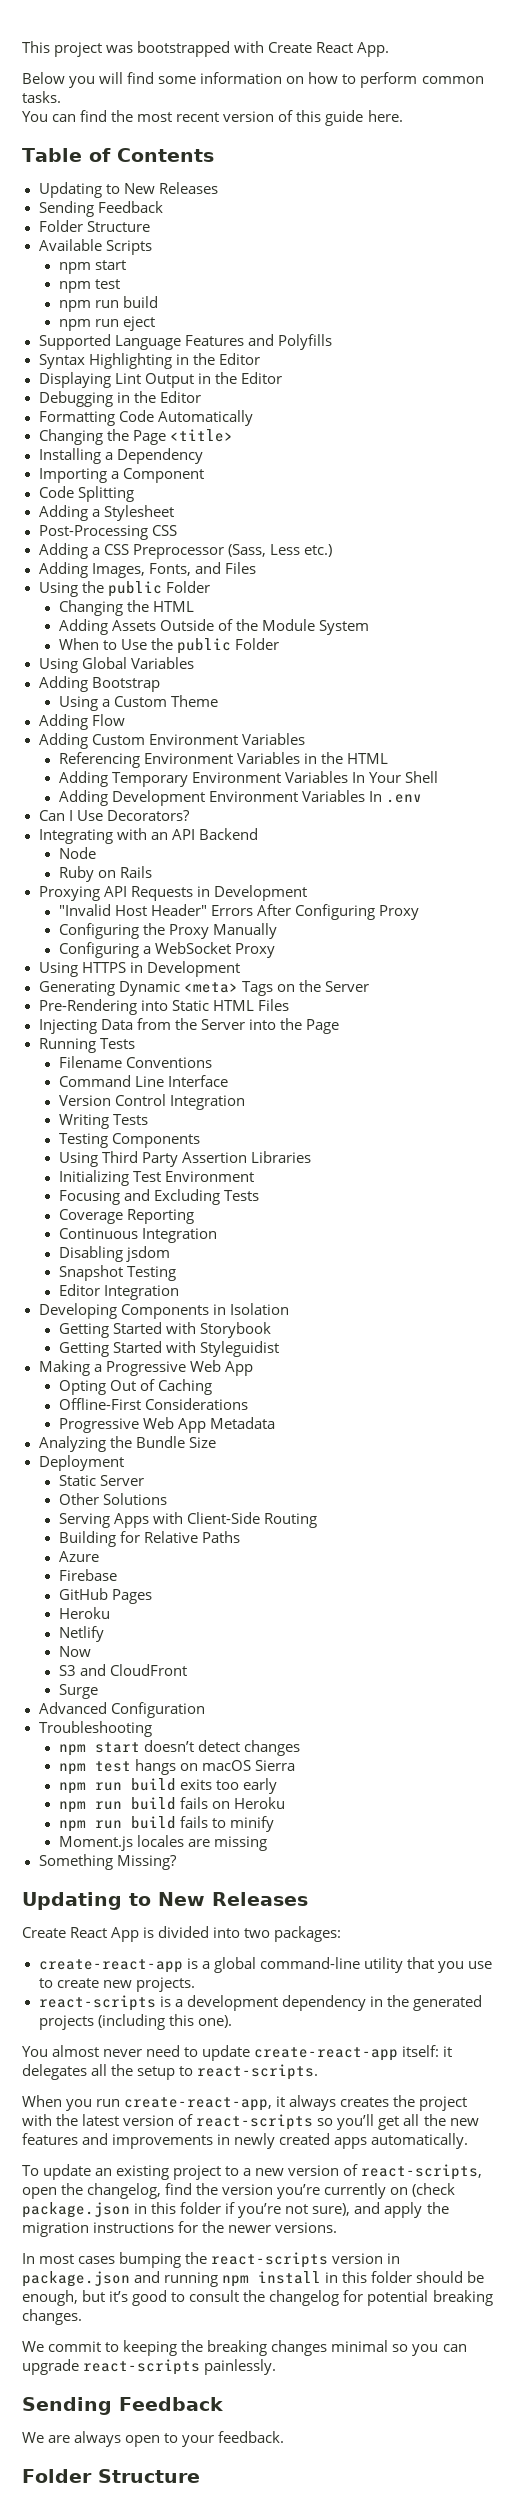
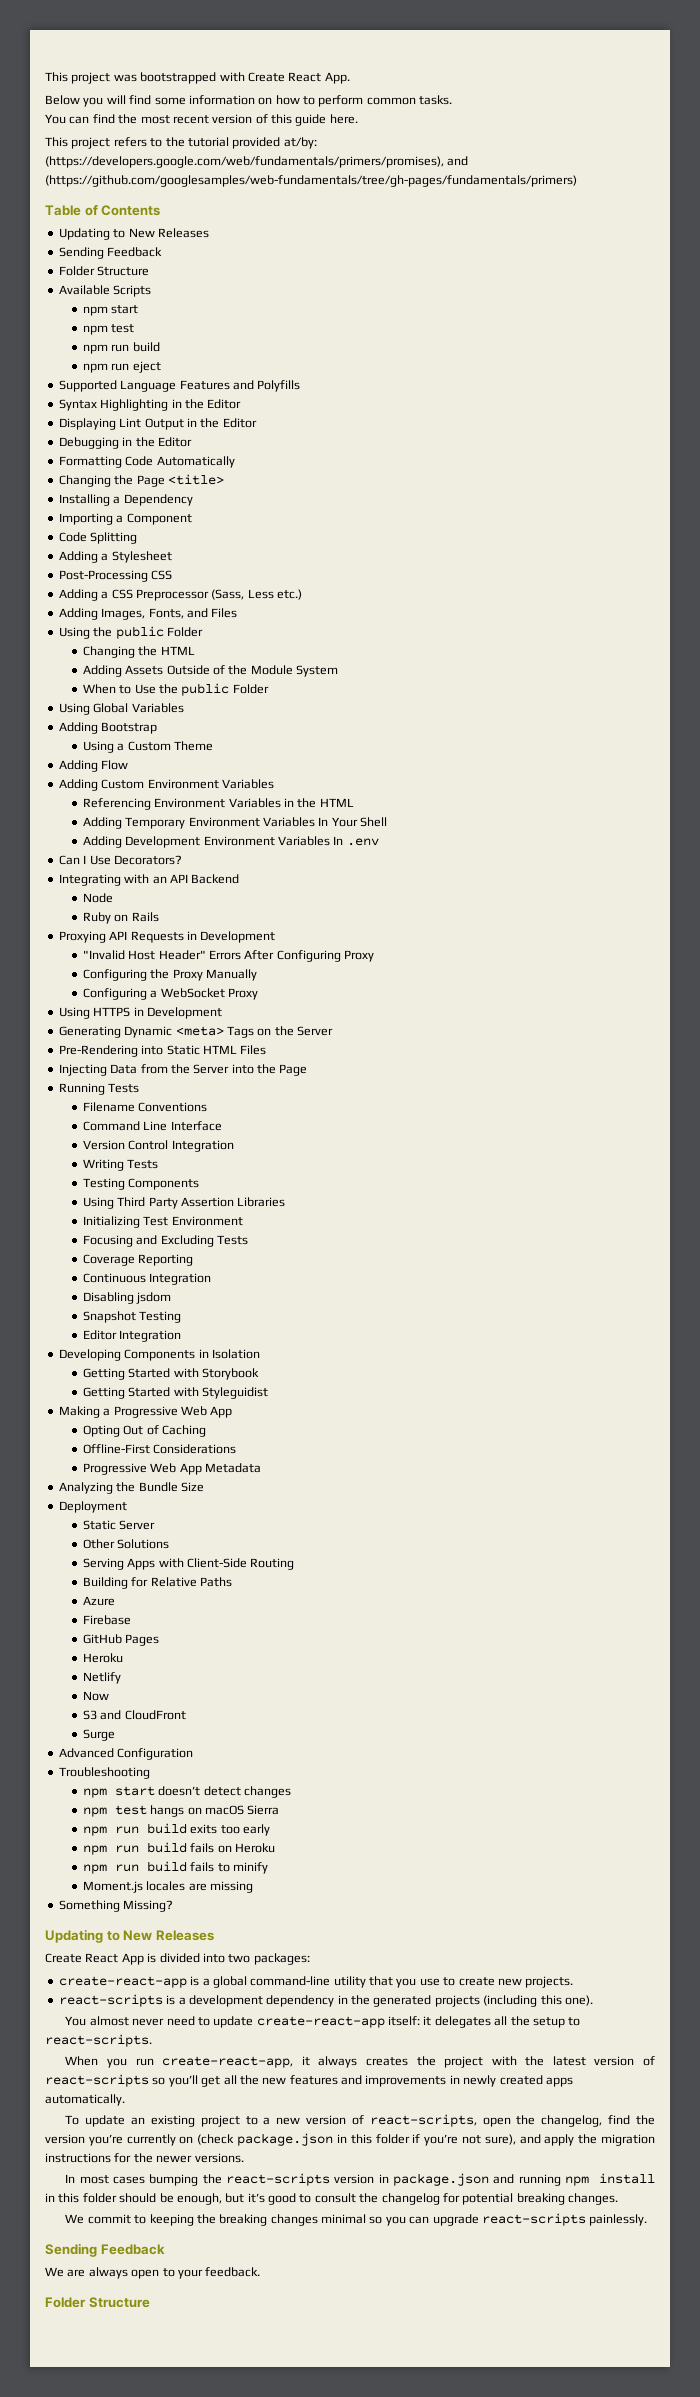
+ This project refers to the tutorial provided at/by: (https://developers.google.com/web/fundamentals/primers/promises), and (https://github.com/googlesamples/web-fundamentals/tree/gh-pages/fundamentals/primers)

